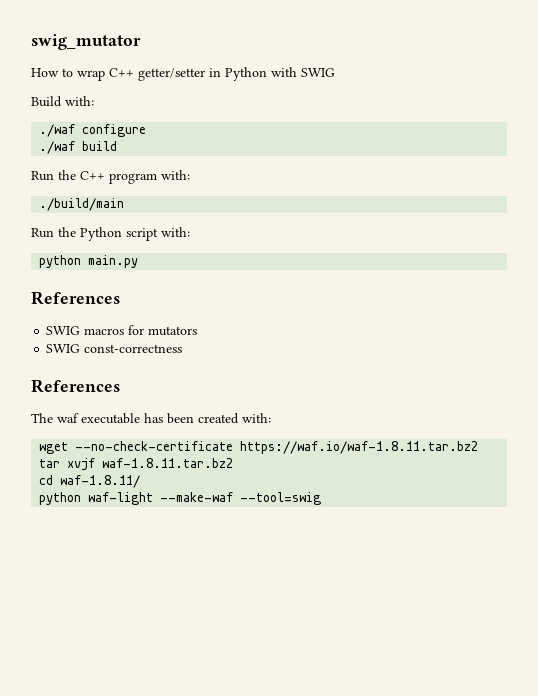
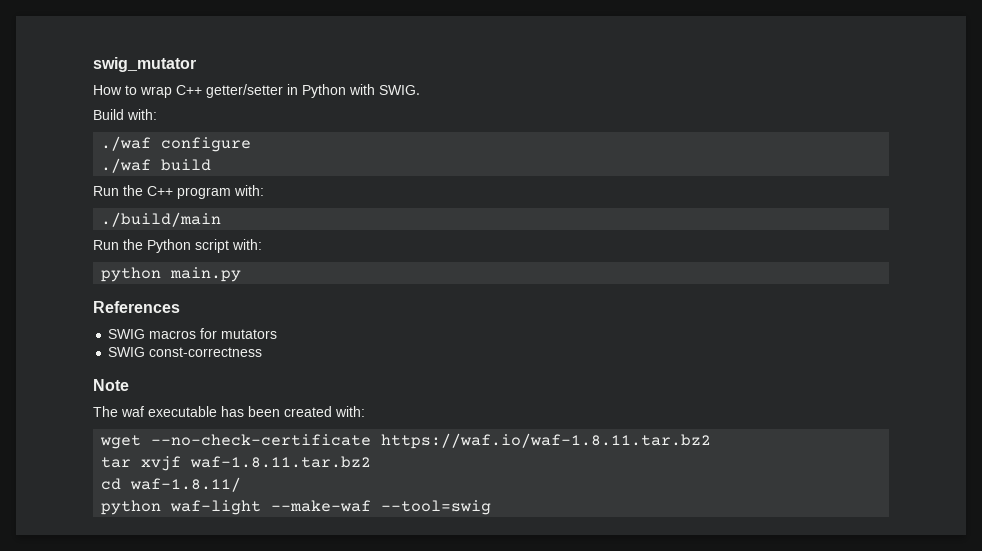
- How to wrap C++ getter/setter in Python with SWIG
+ How to wrap C++ getter/setter in Python with SWIG.
  SWIG const-correctness
- References
+ Note

